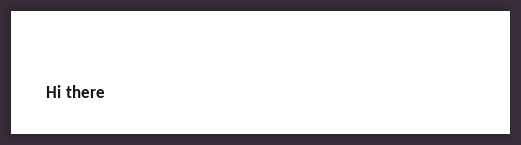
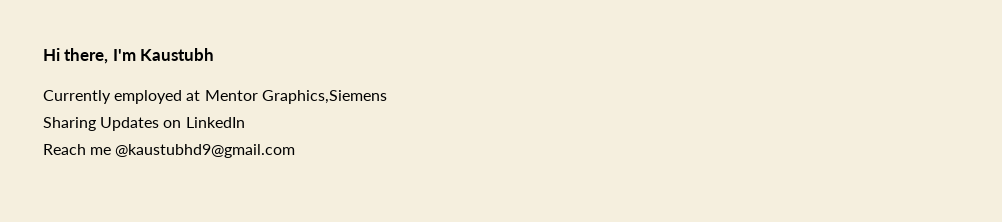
- Hi there
+ Hi there, I'm Kaustubh
+ Currently employed at Mentor Graphics,Siemens
+ Sharing Updates on LinkedIn
+ Reach me @kaustubhd9@gmail.com

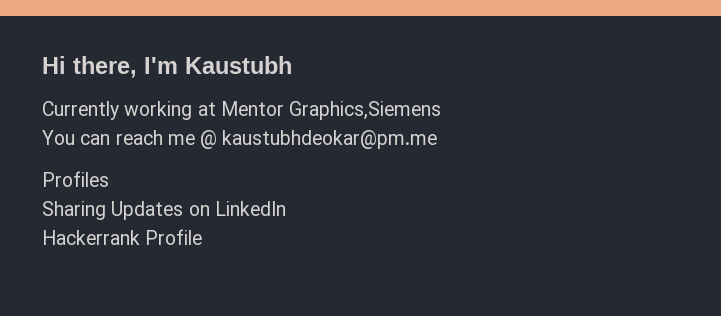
- Currently employed at Mentor Graphics,Siemens
+ Currently working at Mentor Graphics,Siemens
+ You can reach me @ kaustubhdeokar@pm.me
+ Profiles
- Reach me @kaustubhd9@gmail.com
+ Hackerrank Profile

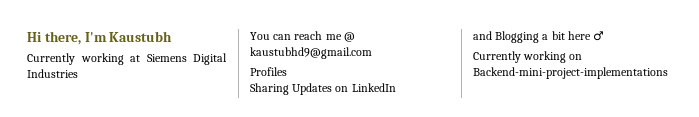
- Currently working at Mentor Graphics,Siemens
+ Currently working at Siemens Digital Industries
- You can reach me @ kaustubhdeokar@pm.me
+ You can reach me @ kaustubhd9@gmail.com
- Hackerrank Profile
+ and Blogging a bit here ♂
+ Currently working on Backend-mini-project-implementations

